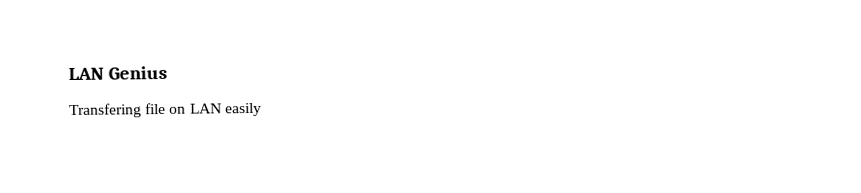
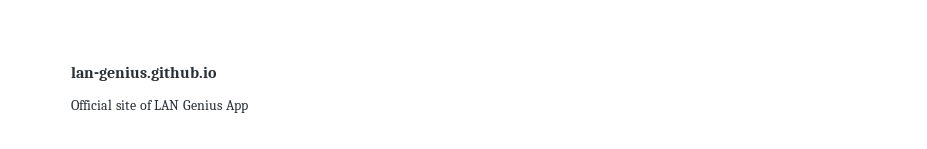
- LAN Genius
- Transfering file on LAN easily
+ lan-genius.github.io
+ Official site of LAN Genius App

